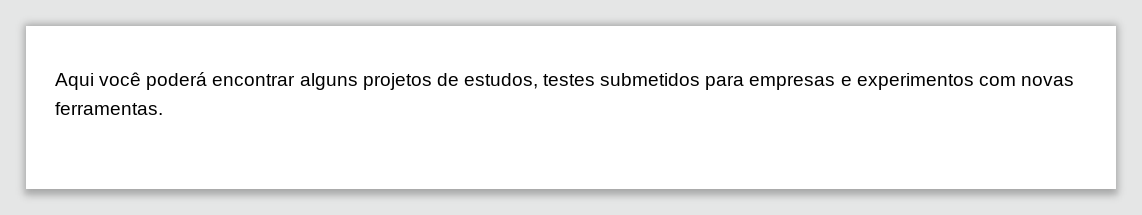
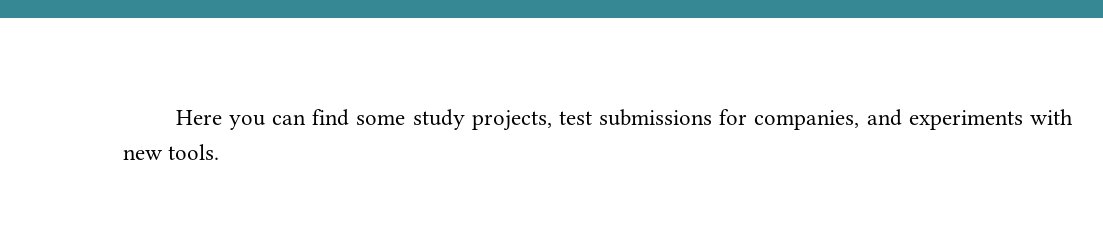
- Aqui você poderá encontrar alguns projetos de estudos, testes submetidos para empresas e experimentos com novas ferramentas.
+ Here you can find some study projects, test submissions for companies, and experiments with new tools.

